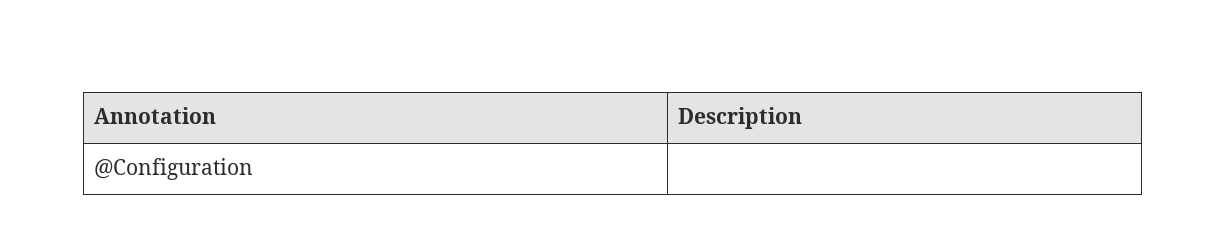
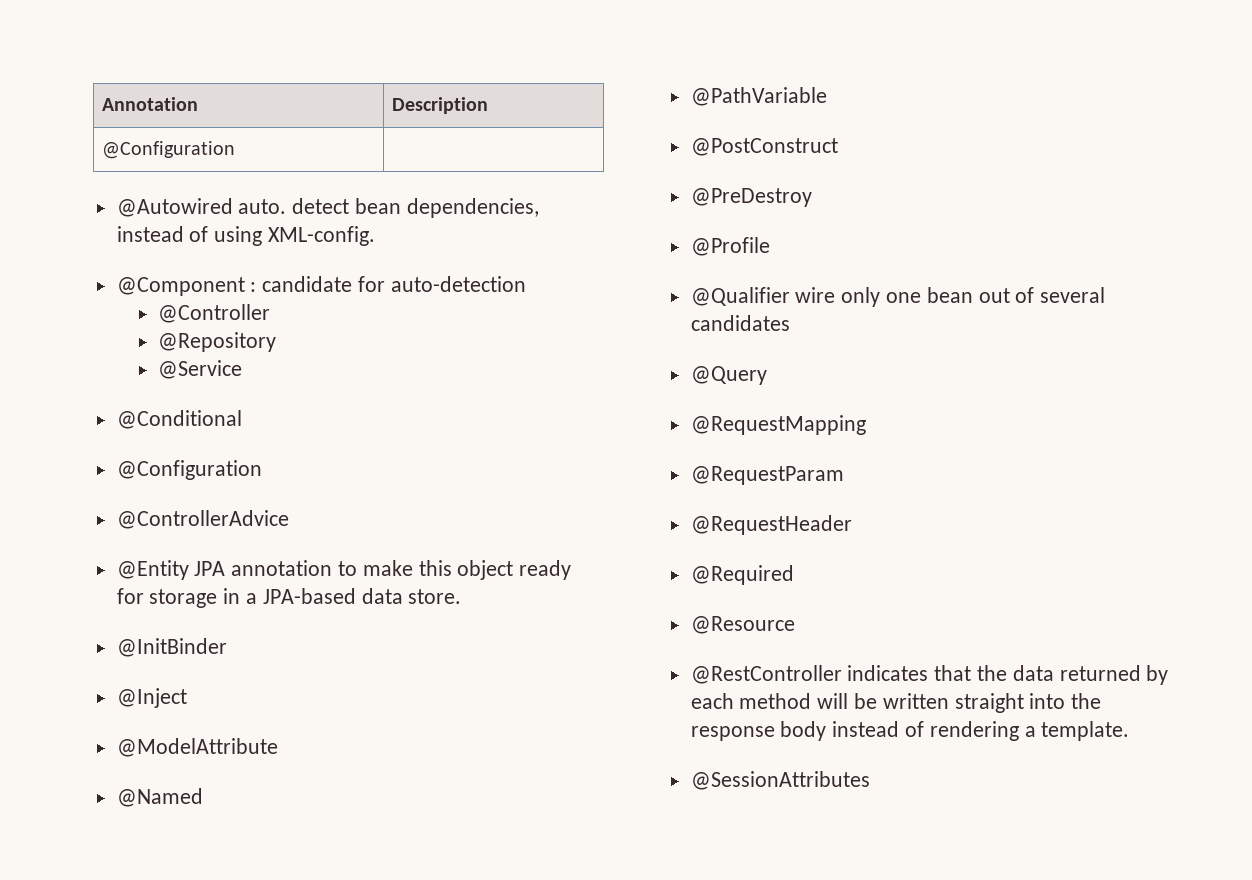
+ @Autowired auto. detect bean dependencies, instead of using XML-config.
+ @Component : candidate for auto-detection
+ @Controller
+ @Repository
+ @Service
+ @Conditional
+ @Configuration
+ @ControllerAdvice
+ @Entity JPA annotation to make this object ready for storage in a JPA-based data store.
+ @InitBinder
+ @Inject
+ @ModelAttribute
+ @Named
+ @PathVariable
+ @PostConstruct
+ @PreDestroy
+ @Profile
+ @Qualifier wire only one bean out of several candidates
+ @Query
+ @RequestMapping
+ @RequestParam
+ @RequestHeader
+ @Required
+ @Resource
+ @RestController indicates that the data returned by each method will be written straight into the response body instead of rendering a template.
+ @SessionAttributes

